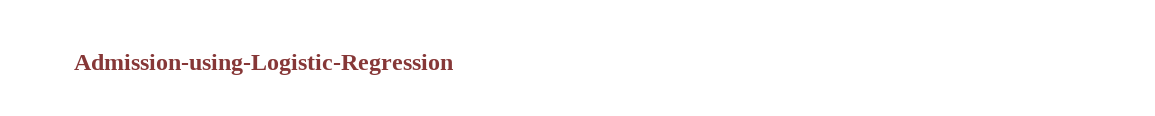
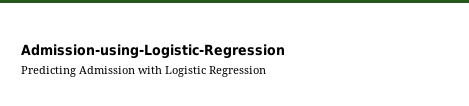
+ Predicting Admission with Logistic Regression

